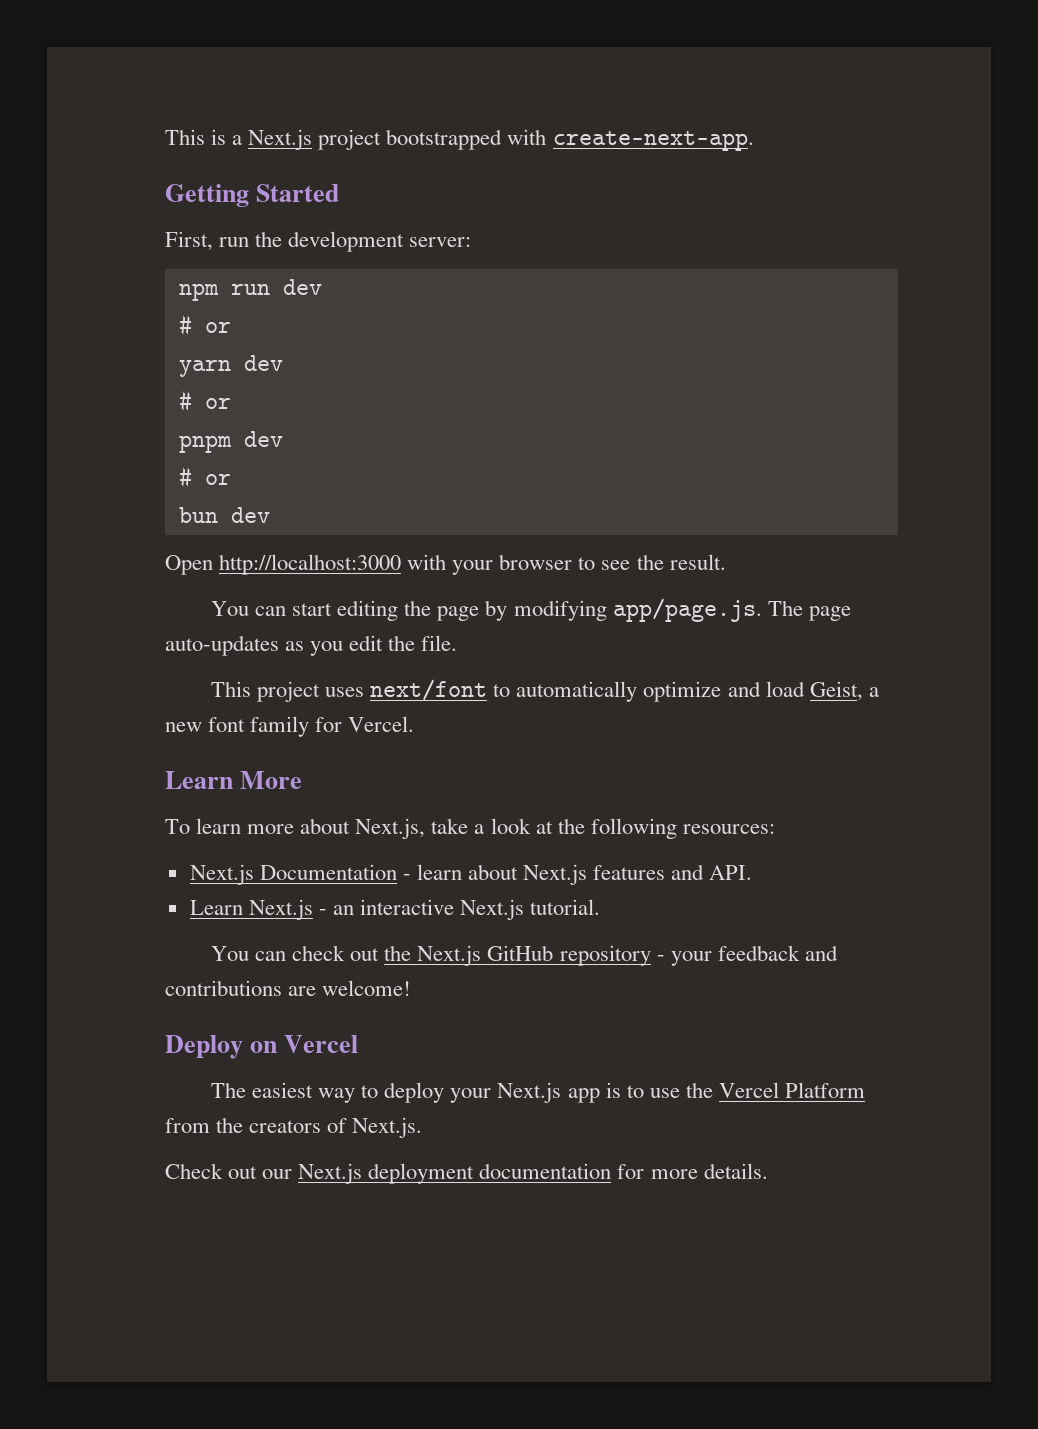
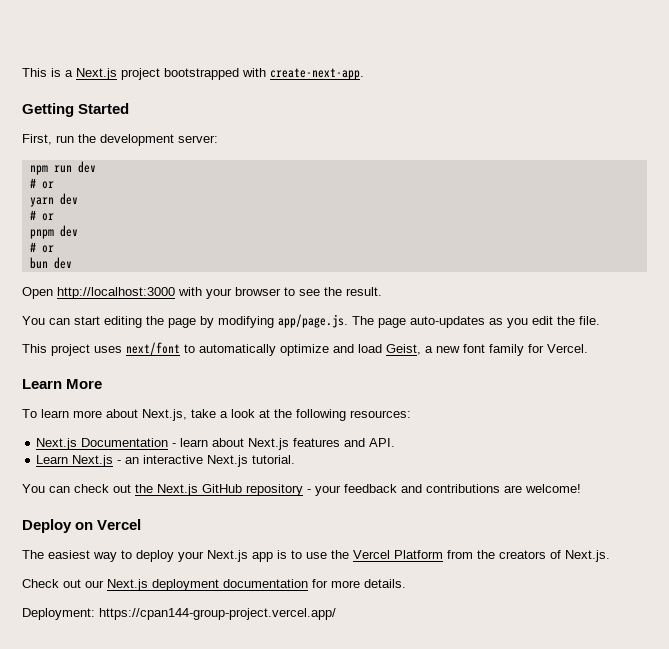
+ Deployment: https://cpan144-group-project.vercel.app/

